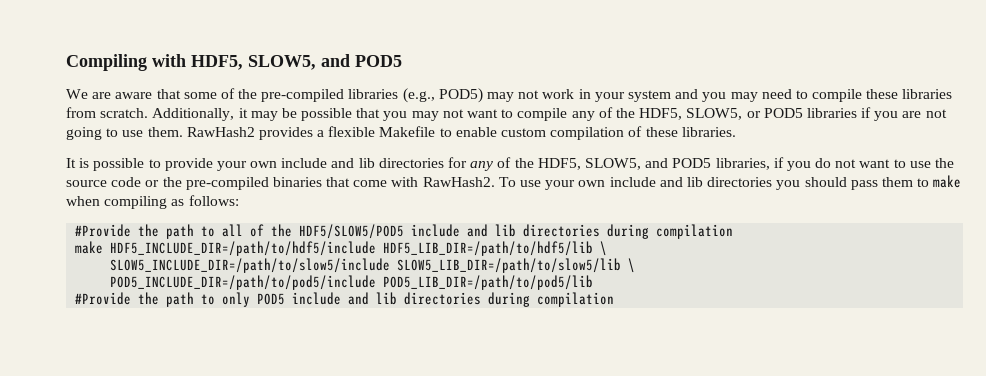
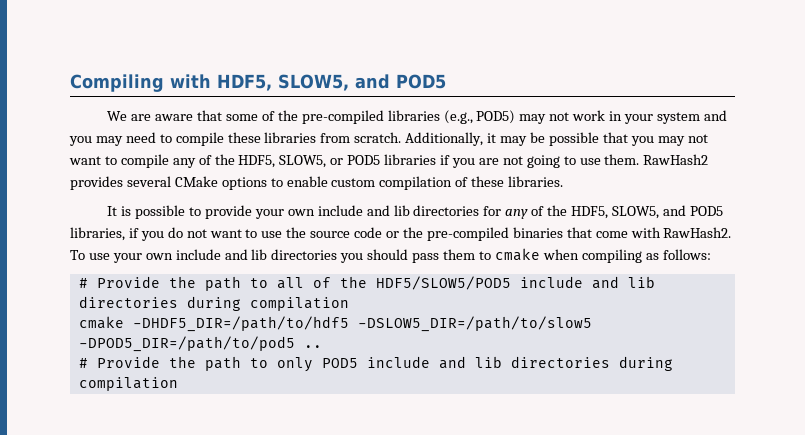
- RawHash2 provides a flexible Makefile to enable custom compilation of these libraries.
+ RawHash2 provides several CMake options to enable custom compilation of these libraries.
- To use your own include and lib directories you should pass them to make when compiling as follows:
+ To use your own include and lib directories you should pass them to cmake when compiling as follows:
- #Provide the path to all of the HDF5/SLOW5/POD5 include and lib directories during compilation
+ # Provide the path to all of the HDF5/SLOW5/POD5 include and lib directories during compilation
- make HDF5_INCLUDE_DIR=/path/to/hdf5/include HDF5_LIB_DIR=/path/to/hdf5/lib \
- SLOW5_INCLUDE_DIR=/path/to/slow5/include SLOW5_LIB_DIR=/path/to/slow5/lib \
- POD5_INCLUDE_DIR=/path/to/pod5/include POD5_LIB_DIR=/path/to/pod5/lib
- #Provide the path to only POD5 include and lib directories during compilation
+ cmake -DHDF5_DIR=/path/to/hdf5 -DSLOW5_DIR=/path/to/slow5 -DPOD5_DIR=/path/to/pod5 ..
+ # Provide the path to only POD5 include and lib directories during compilation

